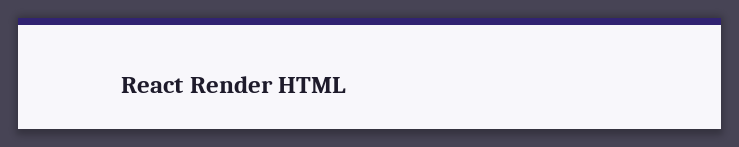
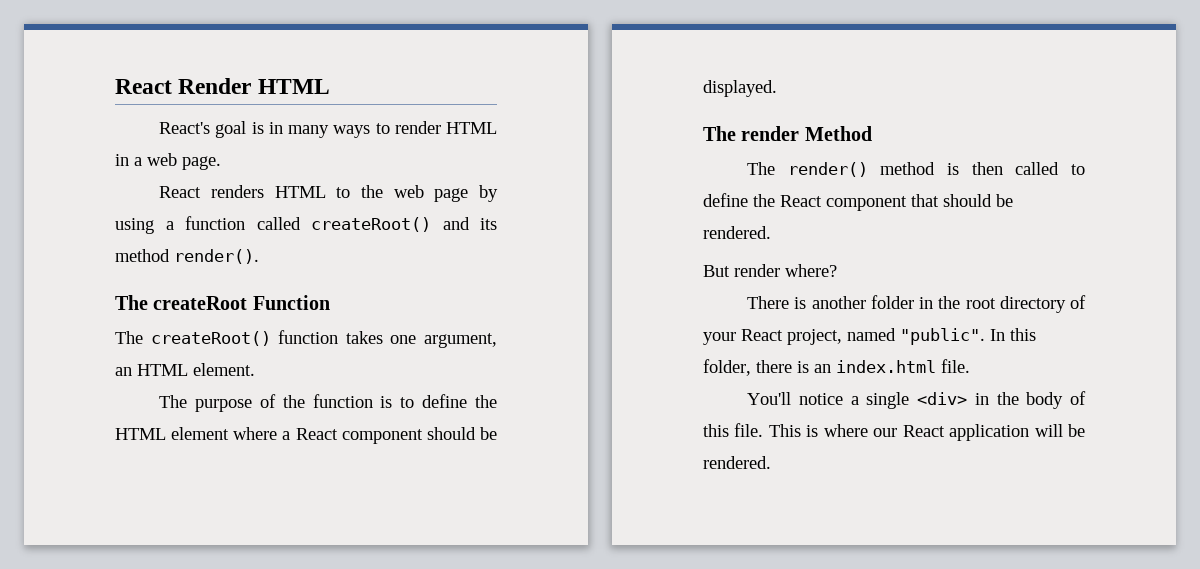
+ React's goal is in many ways to render HTML in a web page.
+ React renders HTML to the web page by using a function called createRoot() and its method render().
+ The createRoot Function
+ The createRoot() function takes one argument, an HTML element.
+ The purpose of the function is to define the HTML element where a React component should be displayed.
+ The render Method
+ The render() method is then called to define the React component that should be rendered.
+ But render where?
+ There is another folder in the root directory of your React project, named "public". In this folder, there is an index.html file.
+ You'll notice a single <div> in the body of this file. This is where our React application will be rendered.

